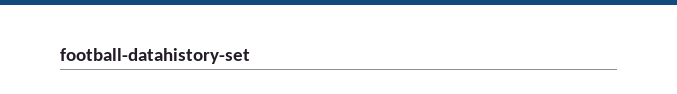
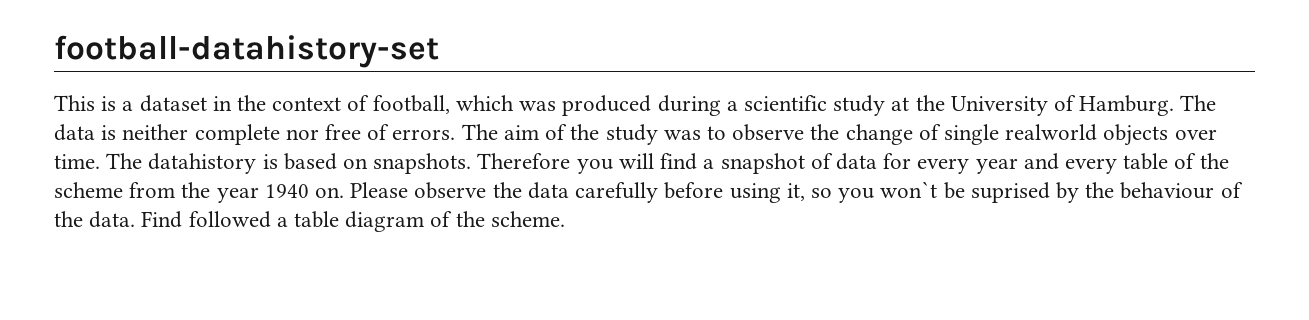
+ This is a dataset in the context of football, which was produced during a scientific study at the University of Hamburg. The data is neither complete nor free of errors. The aim of the study was to observe the change of single realworld objects over time. The datahistory is based on snapshots. Therefore you will find a snapshot of data for every year and every table of the scheme from the year 1940 on. Please observe the data carefully before using it, so you won`t be suprised by the behaviour of the data. Find followed a table diagram of the scheme.

